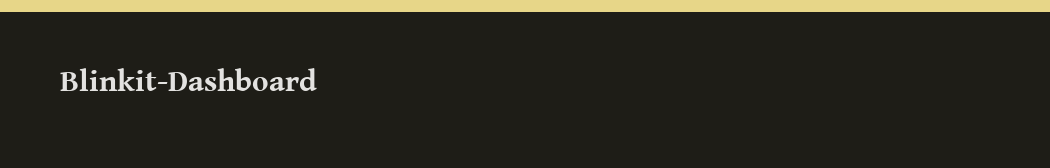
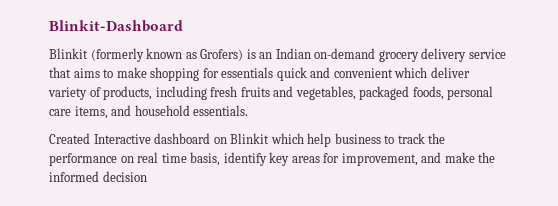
+ Blinkit (formerly known as Grofers) is an Indian on-demand grocery delivery service that aims to make shopping for essentials quick and convenient which deliver variety of products, including fresh fruits and vegetables, packaged foods, personal care items, and household essentials.
+ Created Interactive dashboard on Blinkit which help business to track the performance on real time basis, identify key areas for improvement, and make the informed decision

